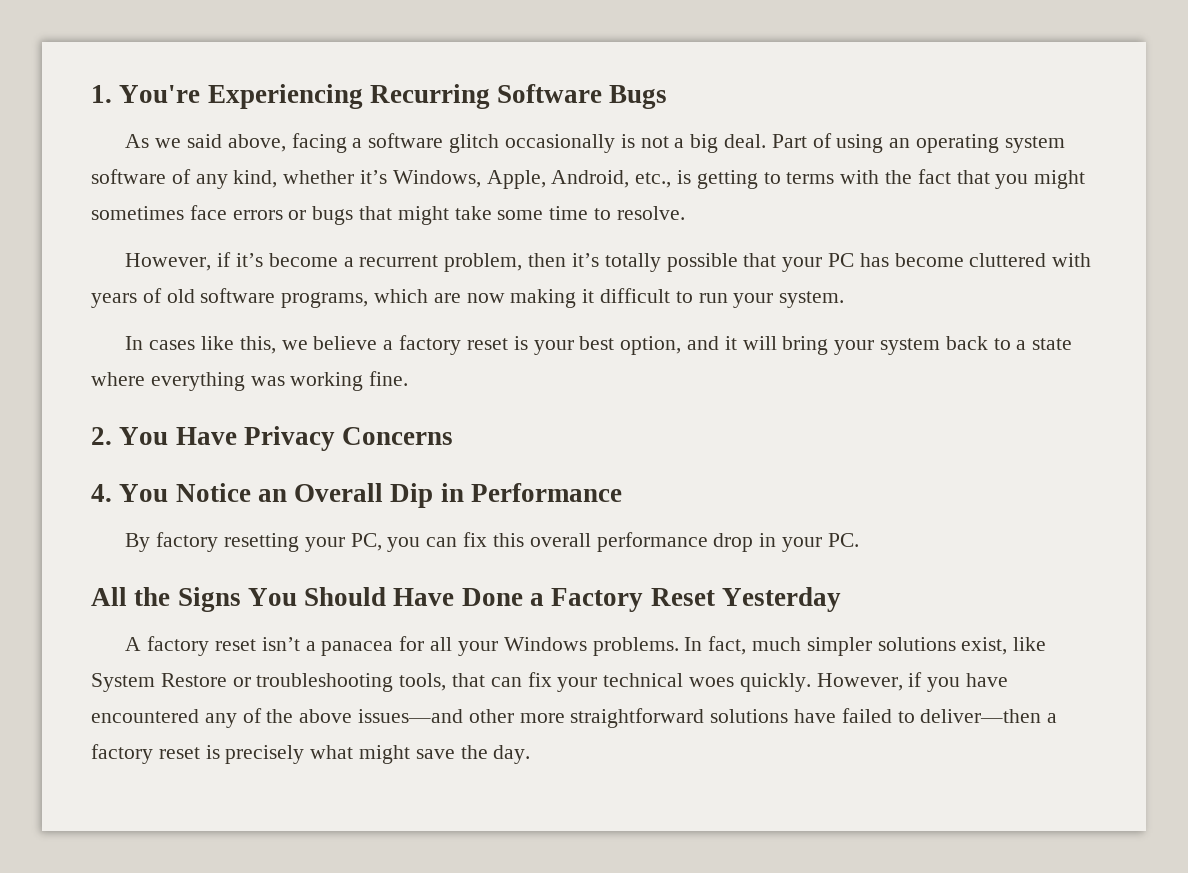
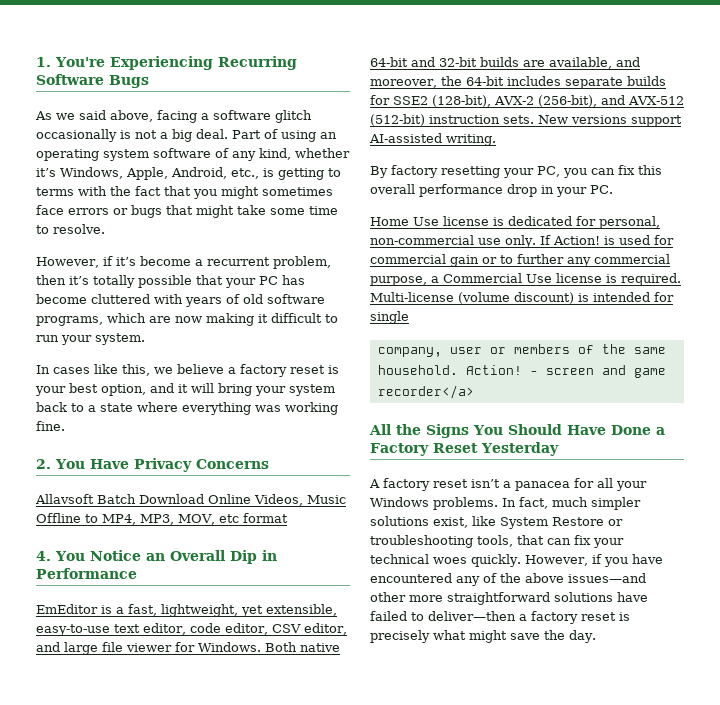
+ Allavsoft Batch Download Online Videos, Music Offline to MP4, MP3, MOV, etc format
+ EmEditor is a fast, lightweight, yet extensible, easy-to-use text editor, code editor, CSV editor, and large file viewer for Windows. Both native 64-bit and 32-bit builds are available, and moreover, the 64-bit includes separate builds for SSE2 (128-bit), AVX-2 (256-bit), and AVX-512 (512-bit) instruction sets. New versions support AI-assisted writing.
+ Home Use license is dedicated for personal, non-commercial use only. If Action! is used for commercial gain or to further any commercial purpose, a Commercial Use license is required. Multi-license (volume discount) is intended for single
+ company, user or members of the same household. Action! - screen and game recorder</a>

